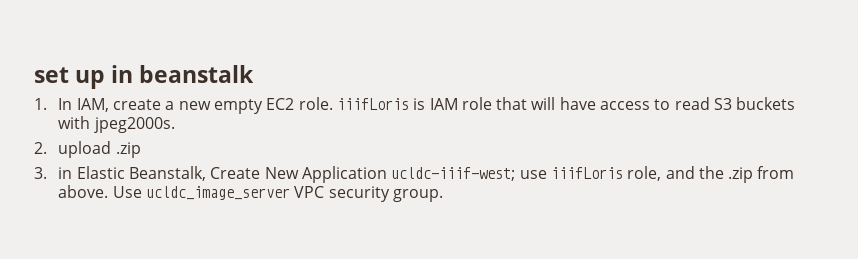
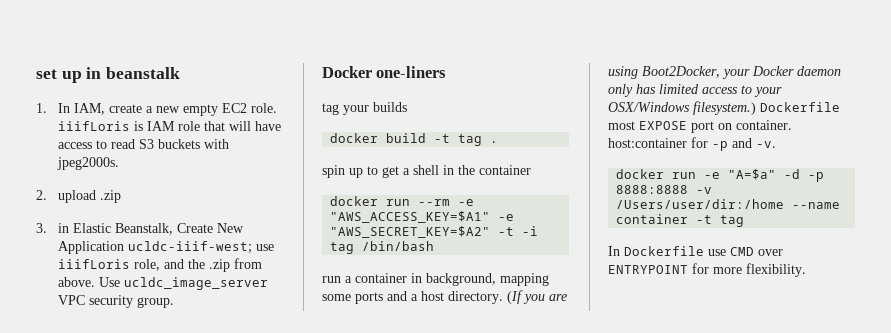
+ Docker one-liners
+ tag your builds
+ docker build -t tag .
+ spin up to get a shell in the container
+ docker run --rm -e "AWS_ACCESS_KEY=$A1" -e "AWS_SECRET_KEY=$A2" -t -i tag /bin/bash
+ run a container in background, mapping some ports and a host directory. (If you are using Boot2Docker, your Docker daemon only has limited access to your OSX/Windows filesystem.) Dockerfile most EXPOSE port on container. host:container for -p and -v.
+ docker run -e "A=$a" -d -p 8888:8888 -v /Users/user/dir:/home --name container -t tag
+ In Dockerfile use CMD over ENTRYPOINT for more flexibility.

